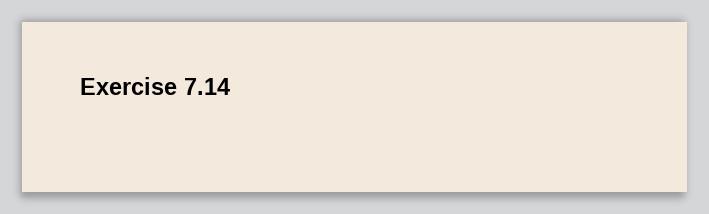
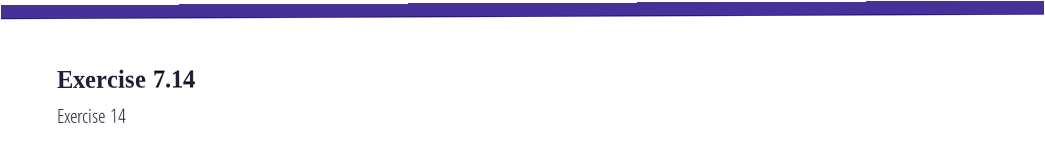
+ Exercise 14

